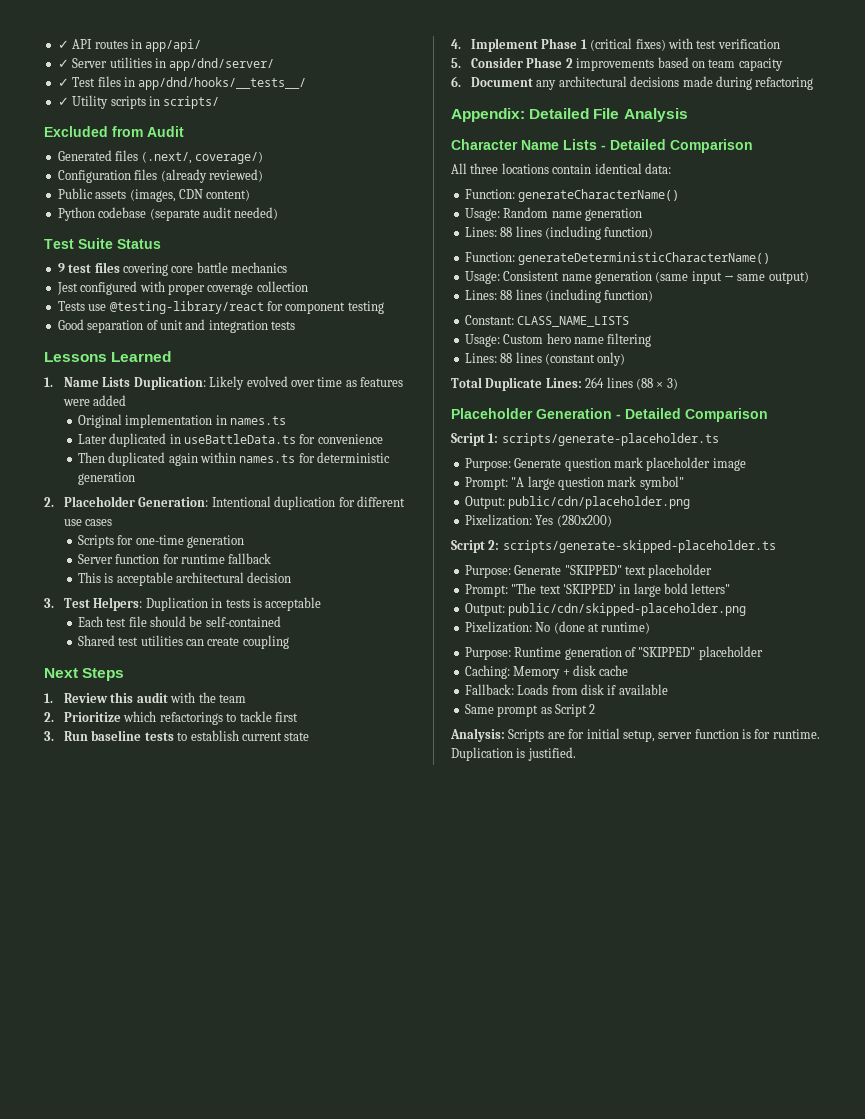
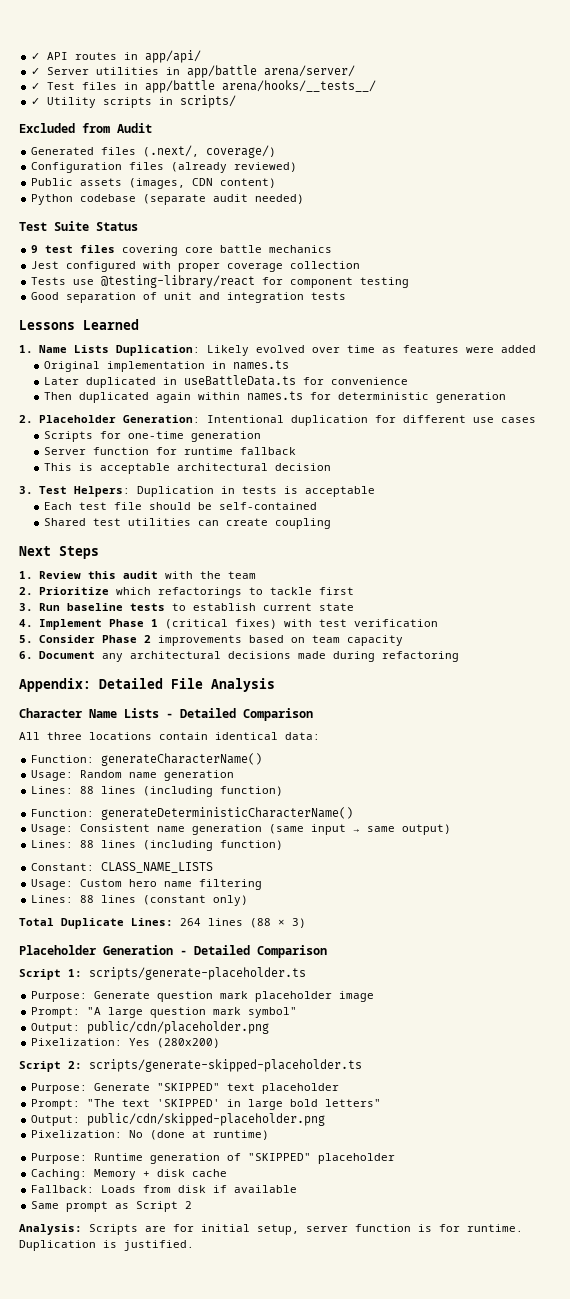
- ✓ Server utilities in app/dnd/server/
+ ✓ Server utilities in app/battle arena/server/
- ✓ Test files in app/dnd/hooks/__tests__/
+ ✓ Test files in app/battle arena/hooks/__tests__/

